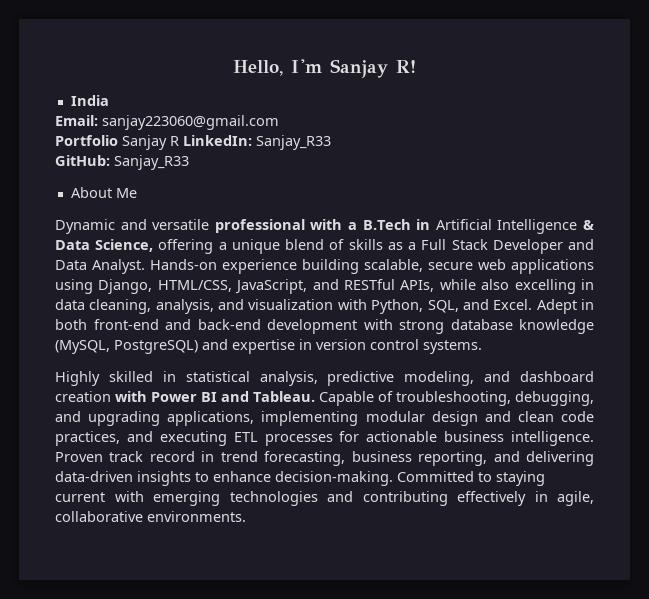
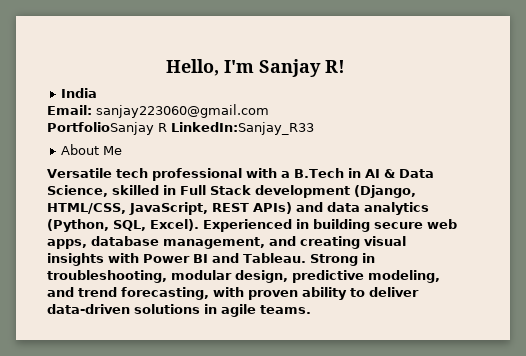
- Portfolio Sanjay R LinkedIn: Sanjay_R33
- GitHub: Sanjay_R33
+ PortfolioSanjay R LinkedIn:Sanjay_R33
- Dynamic and versatile professional with a B.Tech in Artificial Intelligence & Data Science, offering a unique blend of skills as a Full Stack Developer and Data Analyst. Hands-on experience building scalable, secure web applications using Django, HTML/CSS, JavaScript, and RESTful APIs, while also excelling in data cleaning, analysis, and visualization with Python, SQL, and Excel. Adept in both front-end and back-end development with strong database knowledge (MySQL, PostgreSQL) and expertise in version control systems.
- Highly skilled in statistical analysis, predictive modeling, and dashboard creation with Power BI and Tableau.
+ Versatile tech professional with a B.Tech in AI & Data Science, skilled in Full Stack development (Django, HTML/CSS, JavaScript, REST APIs) and data analytics (Python, SQL, Excel). Experienced in building secure web apps, database management, and creating visual insights with Power BI and Tableau.
- Capable of troubleshooting, debugging, and upgrading applications, implementing modular design and clean code practices, and executing ETL processes for actionable business intelligence. Proven track record in trend forecasting, business reporting, and delivering data-driven insights to enhance decision-making. Committed to staying current with emerging technologies and contributing effectively in agile, collaborative environments.
+ Strong in troubleshooting, modular design, predictive modeling, and trend forecasting, with proven ability to deliver data-driven solutions in agile teams.

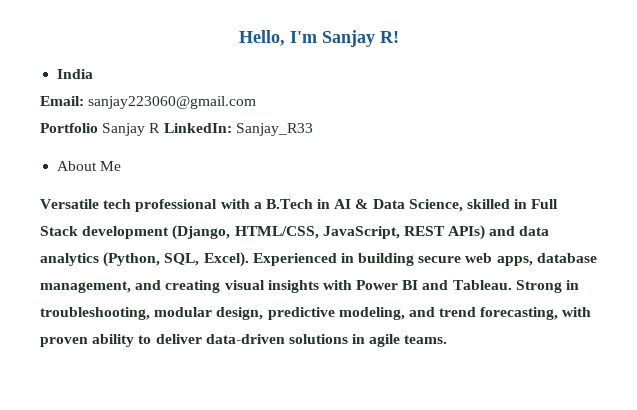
- PortfolioSanjay R LinkedIn:Sanjay_R33
+ Portfolio Sanjay R LinkedIn: Sanjay_R33

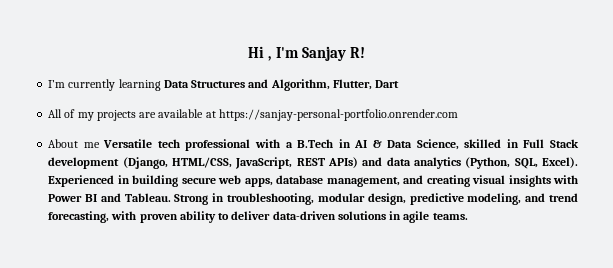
- Hello, I'm Sanjay R!
+ Hi , I'm Sanjay R!
- India
- Email: sanjay223060@gmail.com
- Portfolio Sanjay R LinkedIn: Sanjay_R33
+ I’m currently learning Data Structures and Algorithm, Flutter, Dart
+ All of my projects are available at https://sanjay-personal-portfolio.onrender.com
- About Me
- Versatile tech professional with a B.Tech in AI & Data Science, skilled in Full Stack development (Django, HTML/CSS, JavaScript, REST APIs) and data analytics (Python, SQL, Excel).
+ About me Versatile tech professional with a B.Tech in AI & Data Science, skilled in Full Stack development (Django, HTML/CSS, JavaScript, REST APIs) and data analytics (Python, SQL, Excel).

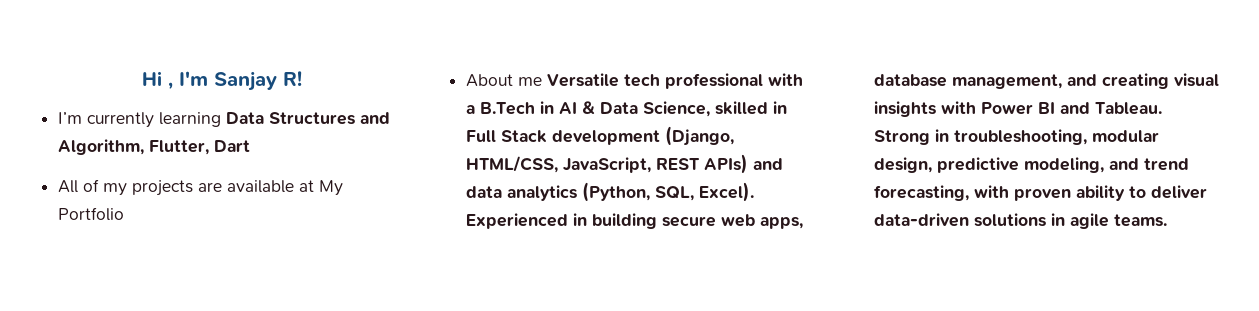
- All of my projects are available at https://sanjay-personal-portfolio.onrender.com
+ All of my projects are available at My Portfolio

